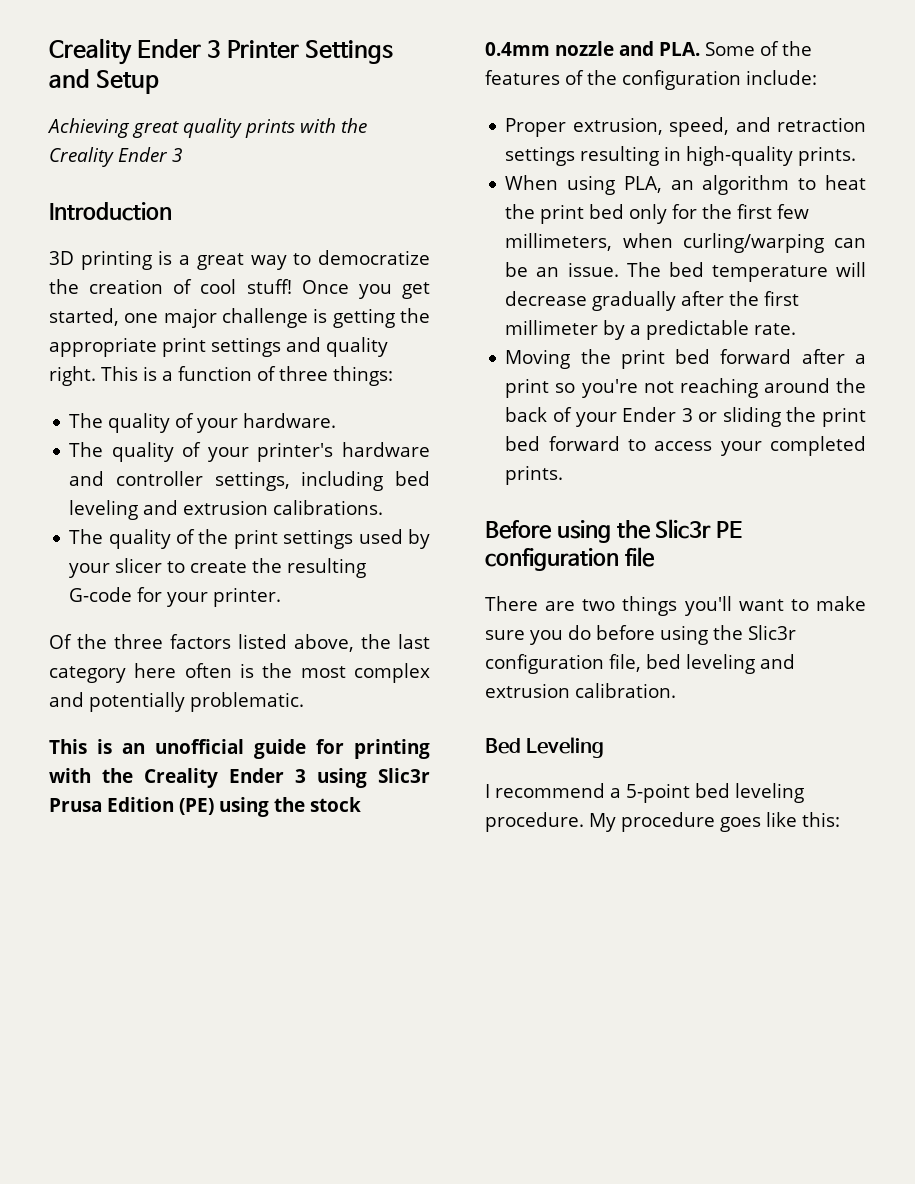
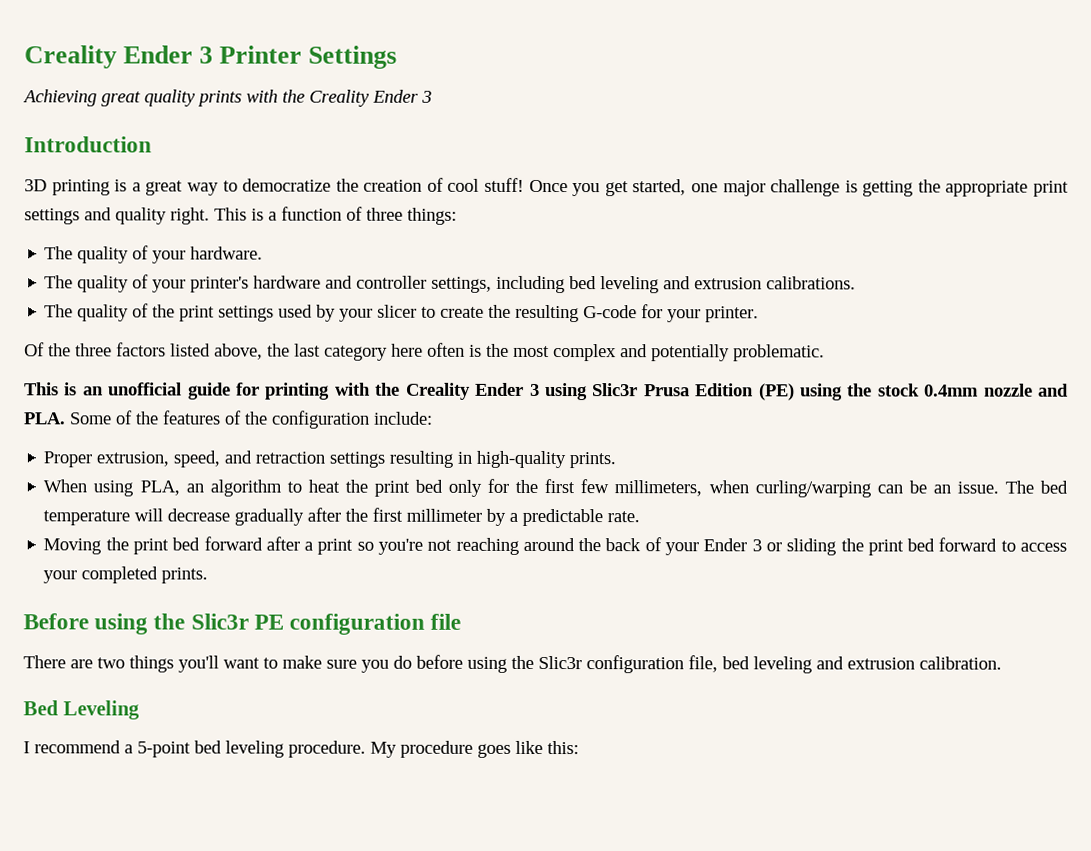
- Creality Ender 3 Printer Settings and Setup
+ Creality Ender 3 Printer Settings

